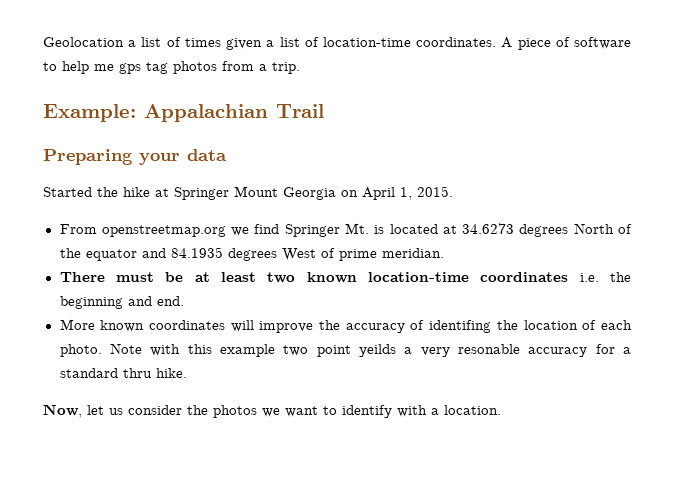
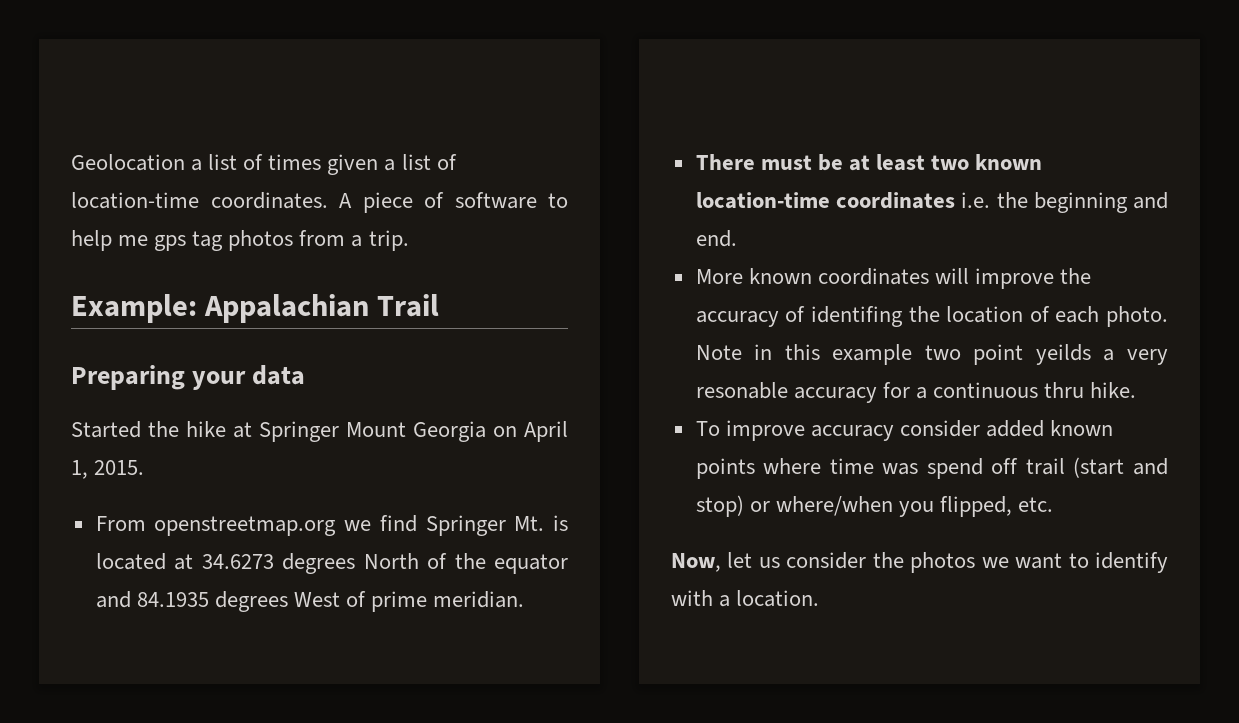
- Note with this example two point yeilds a very resonable accuracy for a standard thru hike.
+ Note in this example two point yeilds a very resonable accuracy for a continuous thru hike.
+ To improve accuracy consider added known points where time was spend off trail (start and stop) or where/when you flipped, etc.

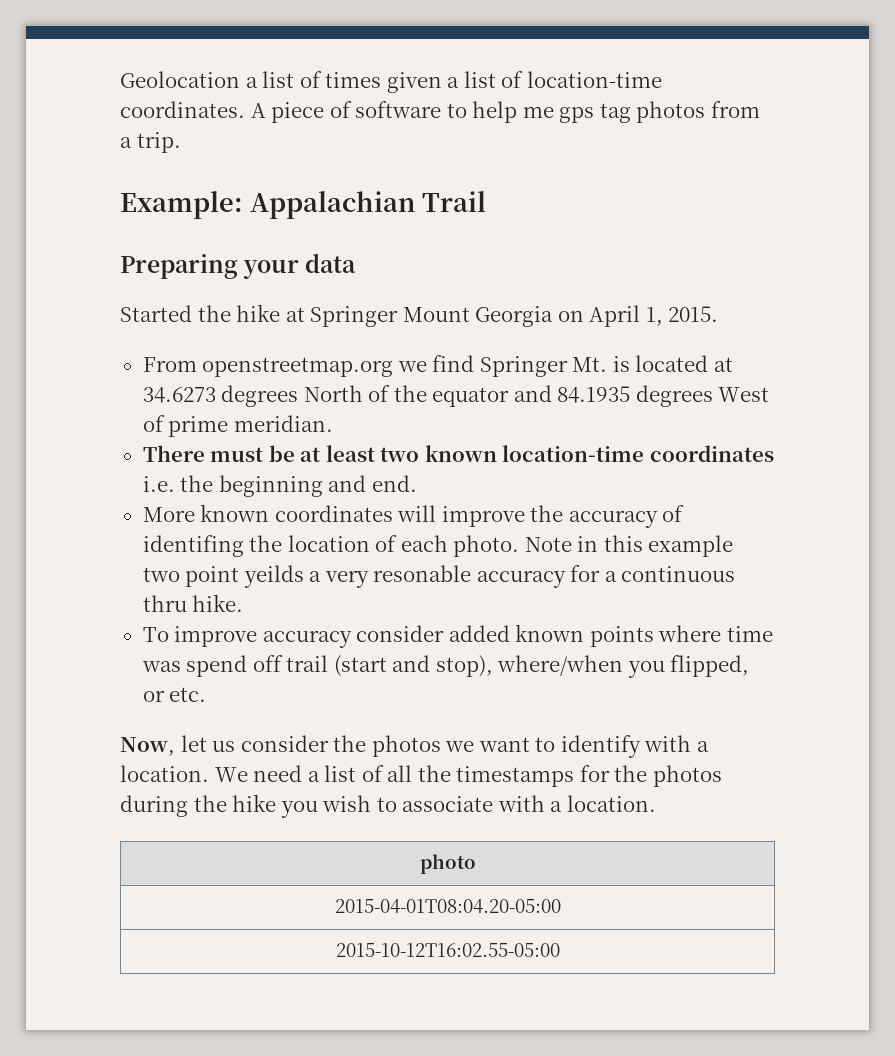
- To improve accuracy consider added known points where time was spend off trail (start and stop) or where/when you flipped, etc.
+ To improve accuracy consider added known points where time was spend off trail (start and stop), where/when you flipped, or etc.
+ We need a list of all the timestamps for the photos during the hike you wish to associate with a location.
+ photo
+ 2015-04-01T08:04.20-05:00
+ 2015-10-12T16:02.55-05:00

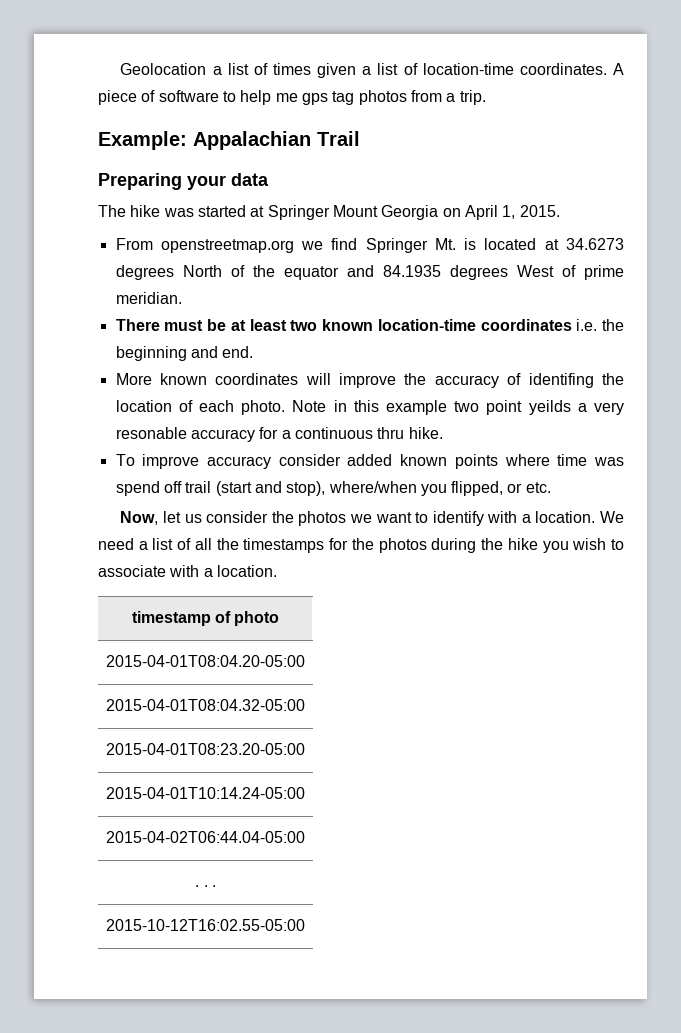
- Started the hike at Springer Mount Georgia on April 1, 2015.
+ The hike was started at Springer Mount Georgia on April 1, 2015.
- photo
+ timestamp of photo
+ 2015-04-01T08:04.32-05:00
+ 2015-04-01T08:23.20-05:00
+ 2015-04-01T10:14.24-05:00
+ 2015-04-02T06:44.04-05:00
+ . . .

